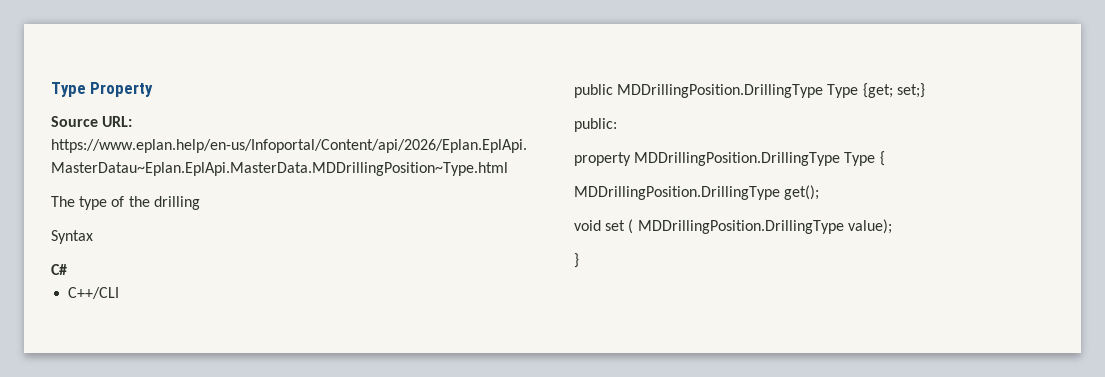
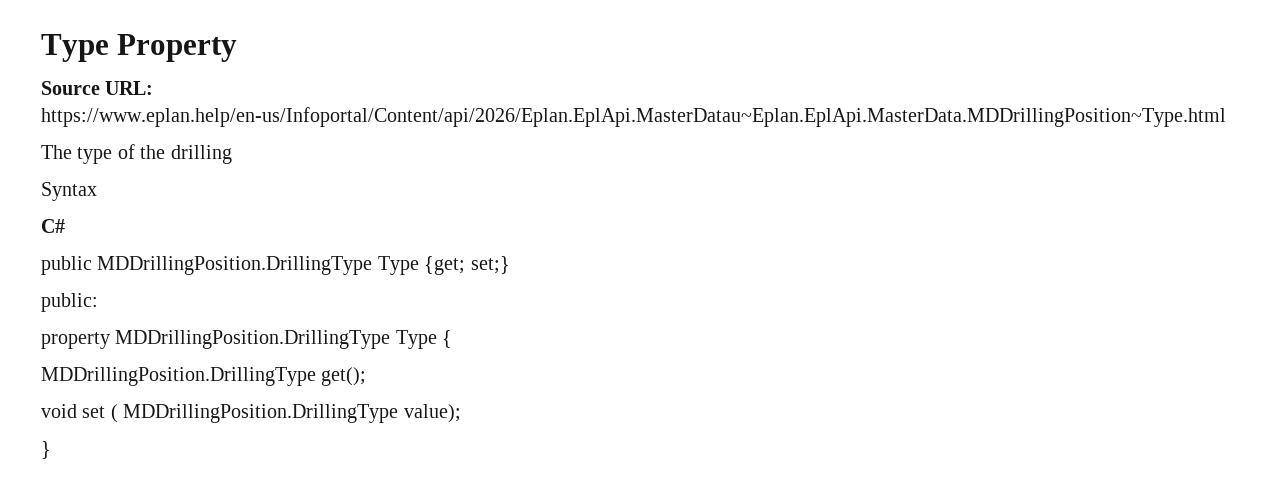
- C++/CLI

